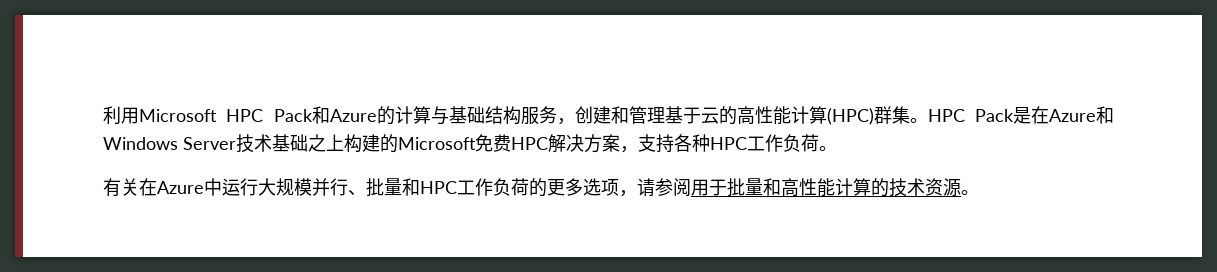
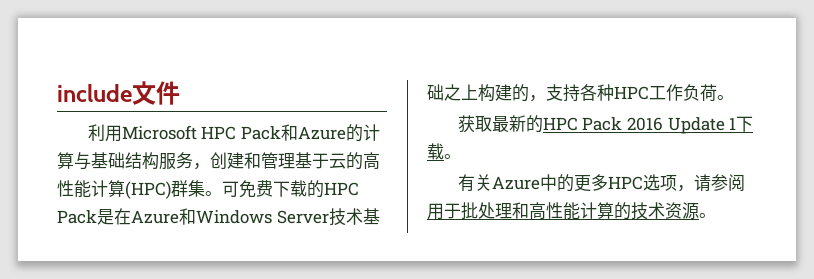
+ include文件
- HPC Pack是在Azure和Windows Server技术基础之上构建的Microsoft免费HPC解决方案，支持各种HPC工作负荷。
+ 可免费下载的HPC Pack是在Azure和Windows Server技术基础之上构建的，支持各种HPC工作负荷。
- 有关在Azure中运行大规模并行、批量和HPC工作负荷的更多选项，请参阅用于批量和高性能计算的技术资源。
+ 获取最新的HPC Pack 2016 Update 1下载。
+ 有关Azure中的更多HPC选项，请参阅用于批处理和高性能计算的技术资源。

